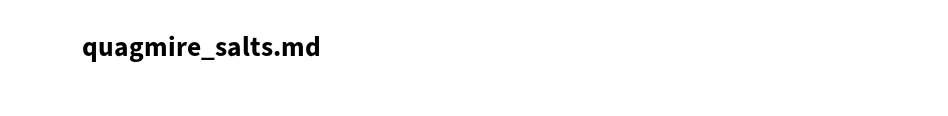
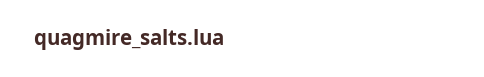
- quagmire_salts.md
+ quagmire_salts.lua

